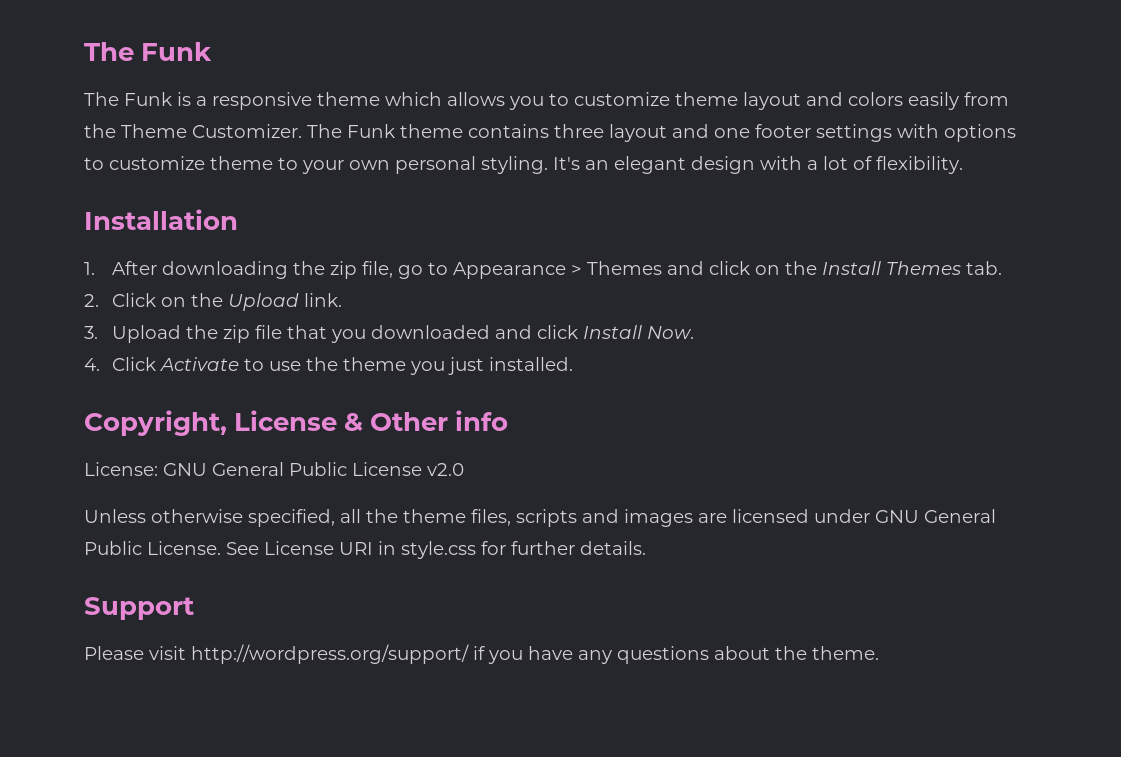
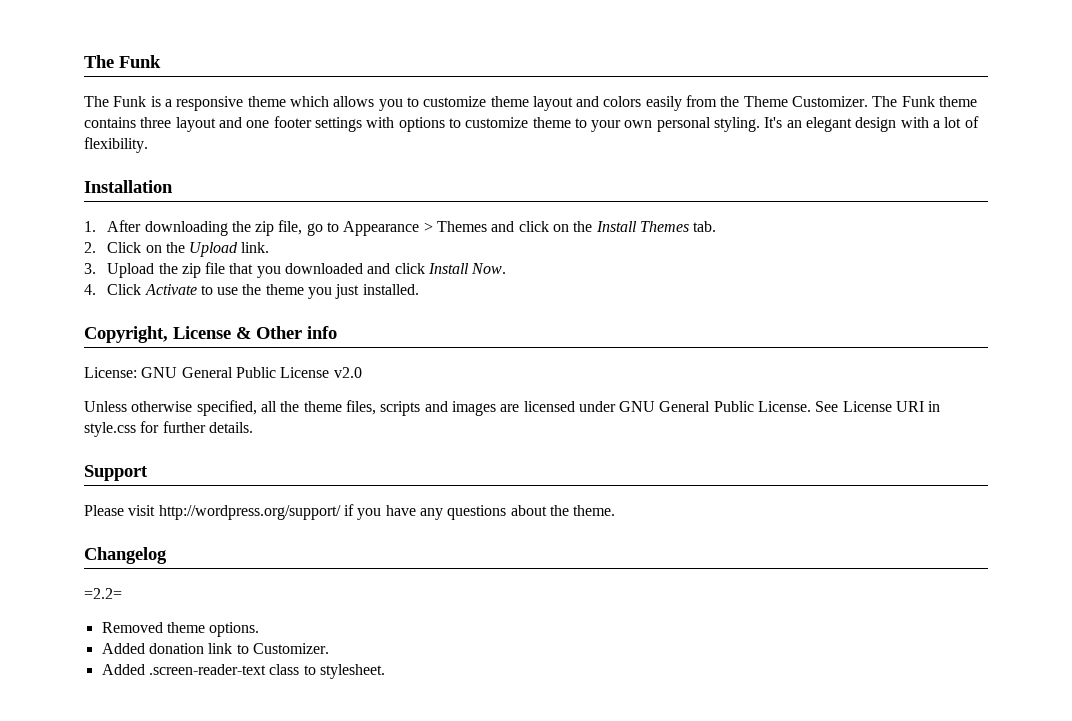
+ Changelog
+ =2.2=
+ Removed theme options.
+ Added donation link to Customizer.
+ Added .screen-reader-text class to stylesheet.

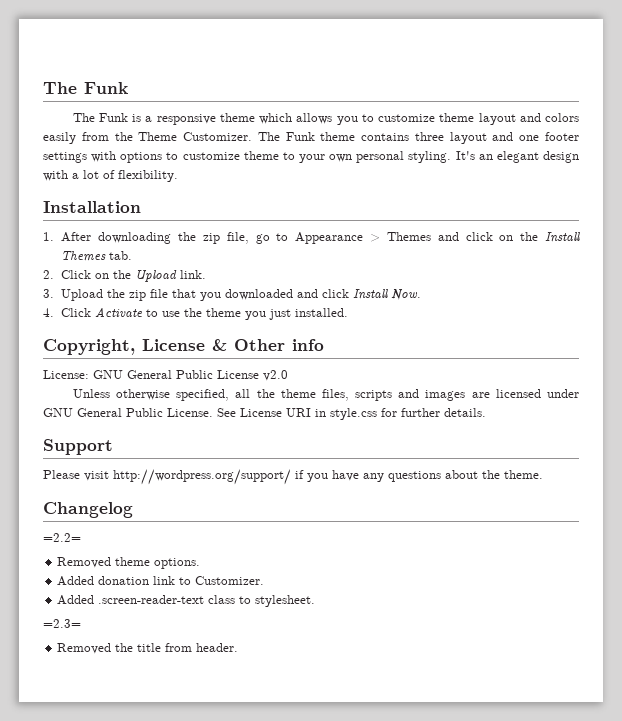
+ =2.3=
+ Removed the title from header.

